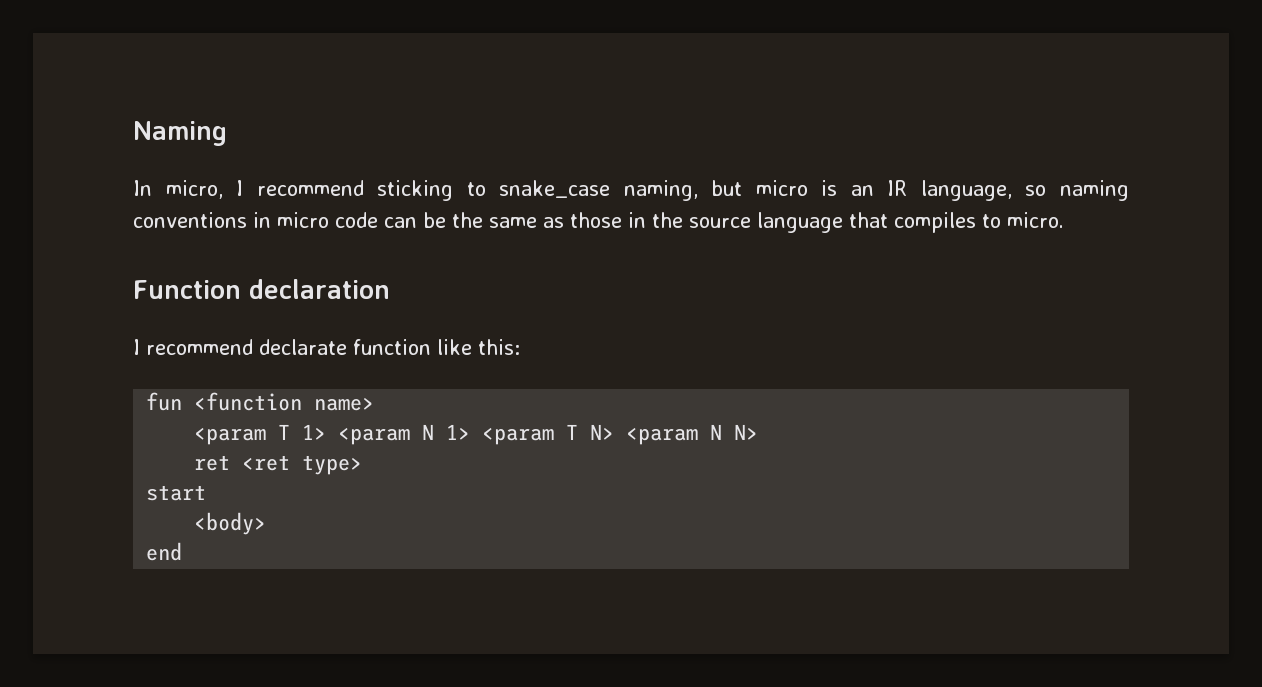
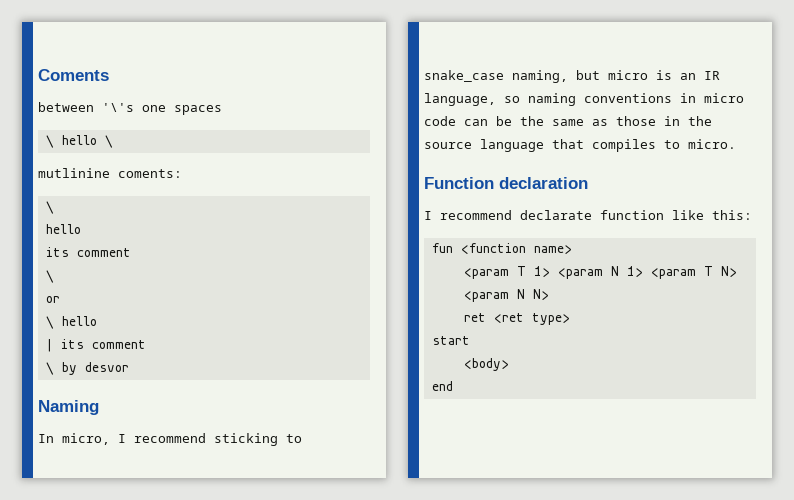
+ Coments
+ between '\'s one spaces
+ \ hello \
+ mutlinine coments:
+ \
+ hello
+ its comment
+ \
+ or
+ \ hello
+ | its comment
+ \ by desvor

